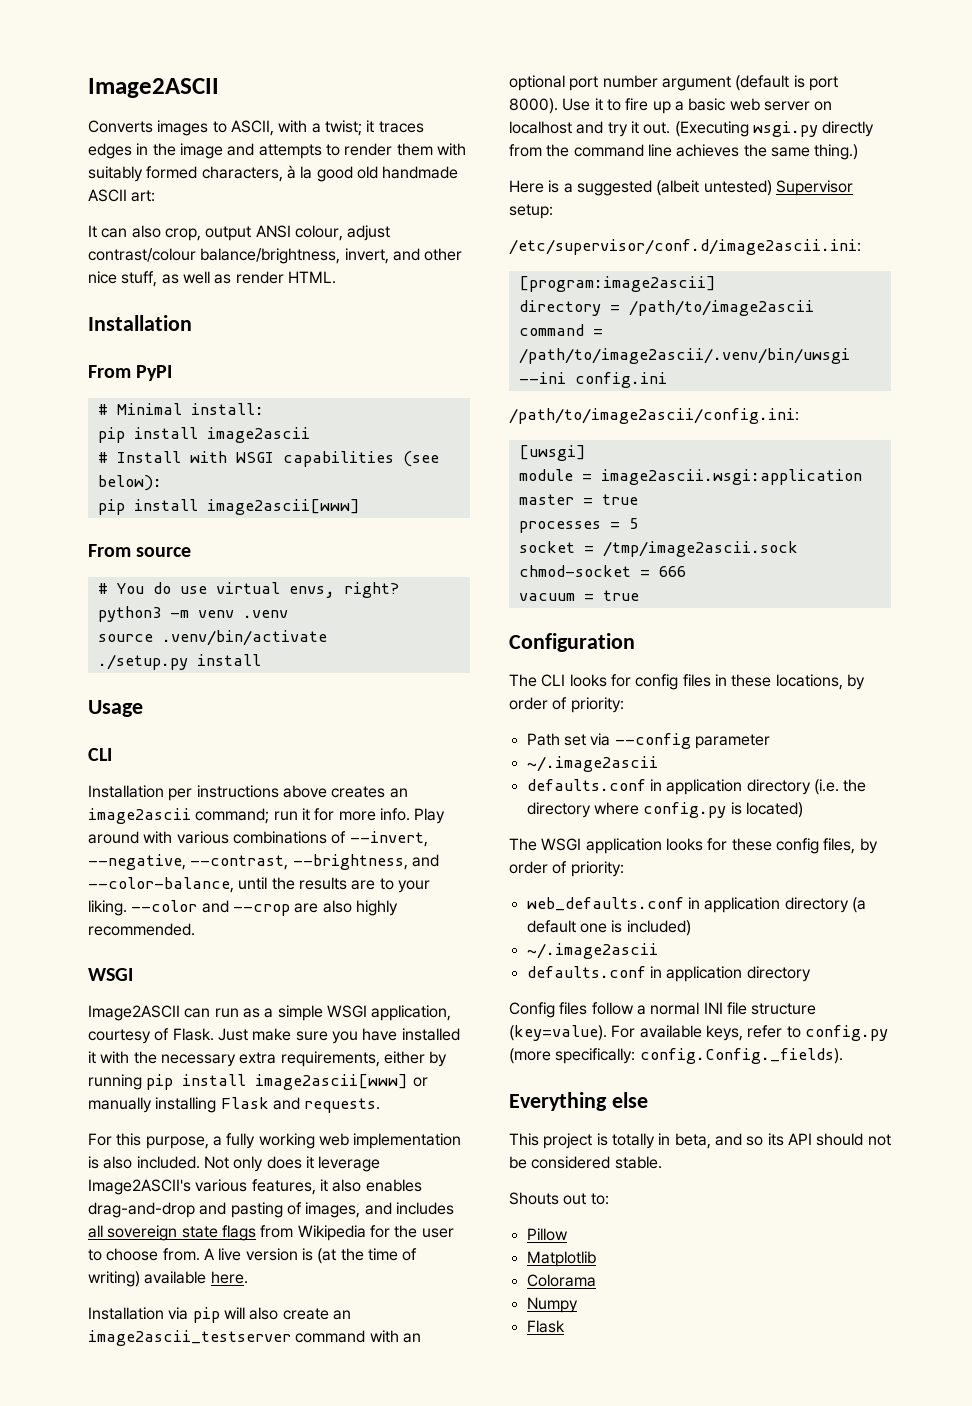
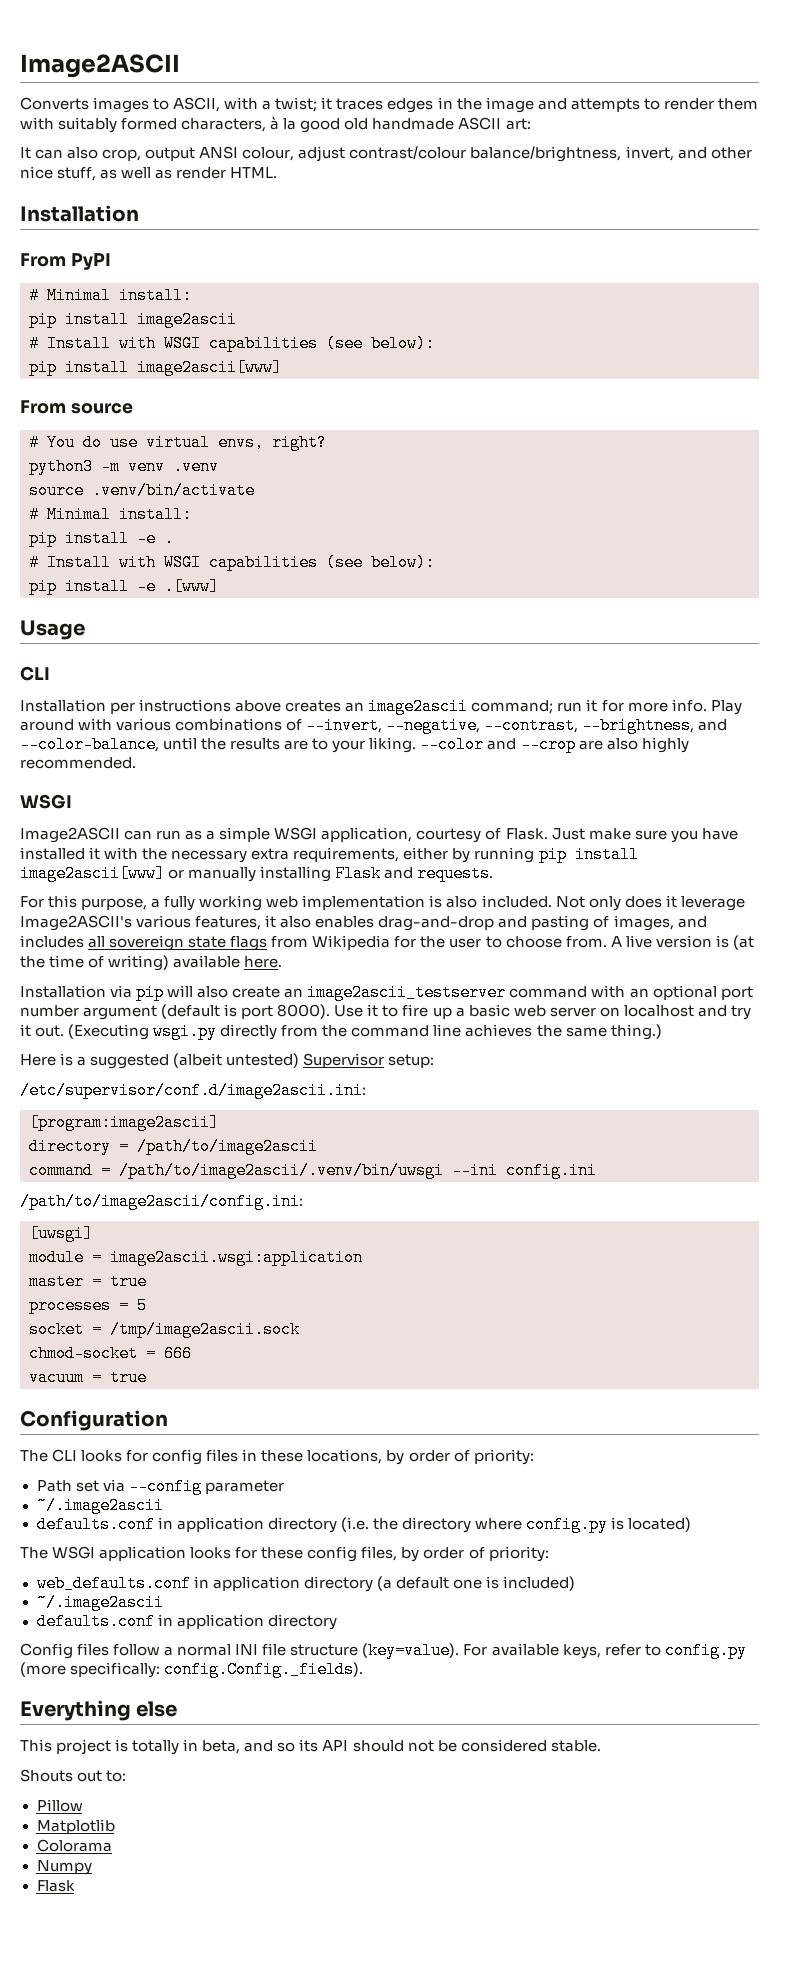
  source .venv/bin/activate
- ./setup.py install
+ # Minimal install:
+ pip install -e .
+ # Install with WSGI capabilities (see below):
+ pip install -e .[www]

